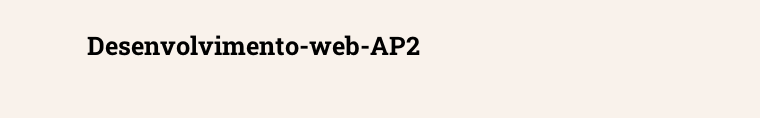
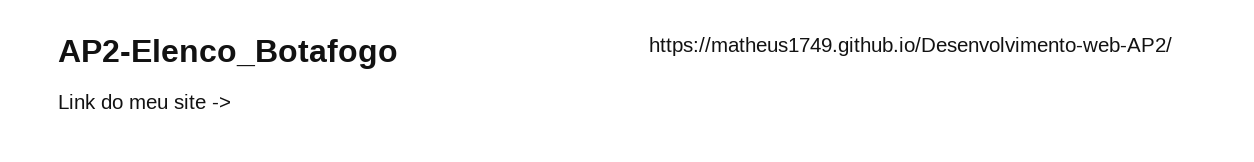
- Desenvolvimento-web-AP2
+ AP2-Elenco_Botafogo
+ Link do meu site -> https://matheus1749.github.io/Desenvolvimento-web-AP2/

